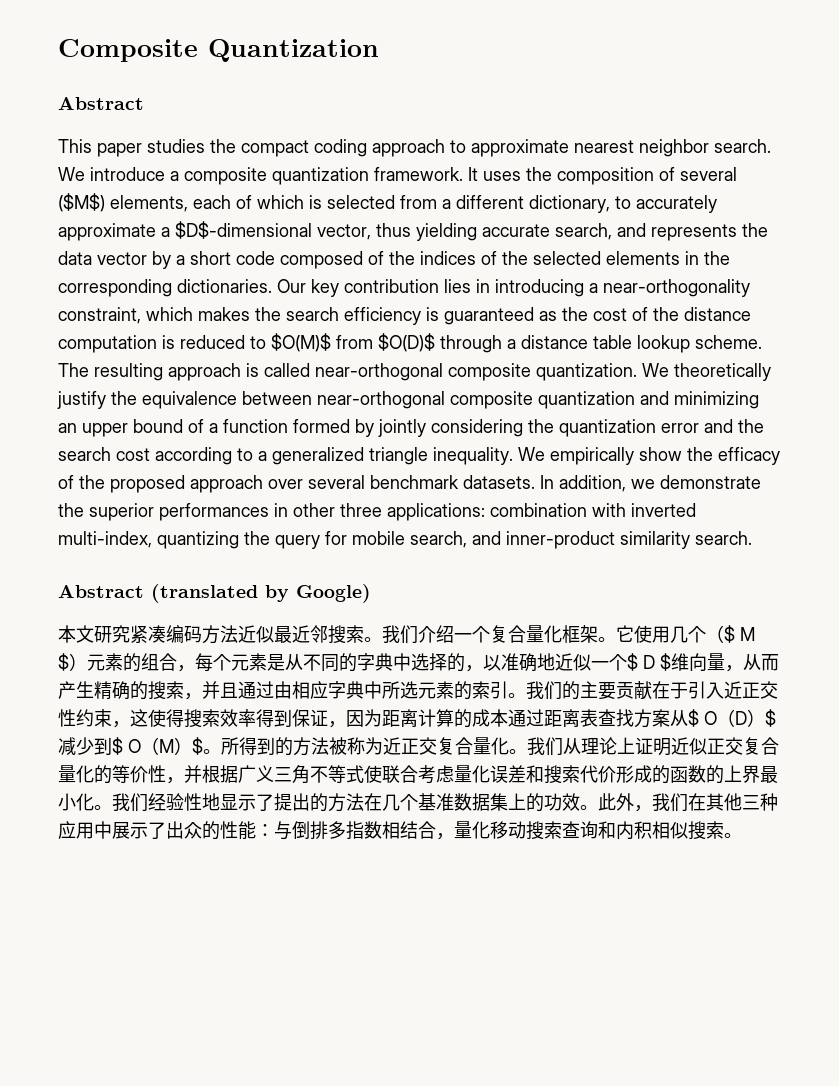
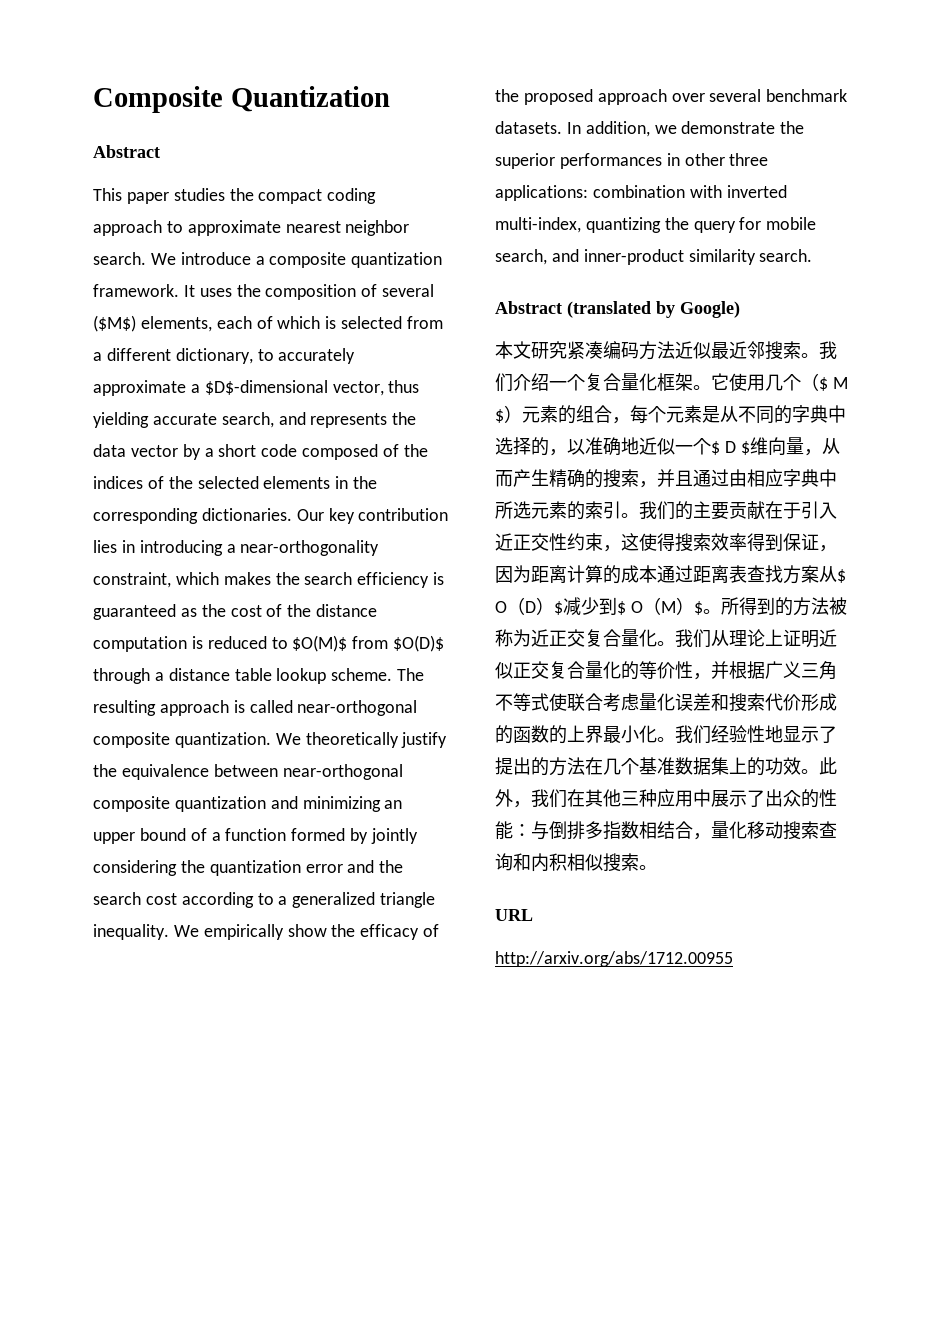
+ URL
+ http://arxiv.org/abs/1712.00955

